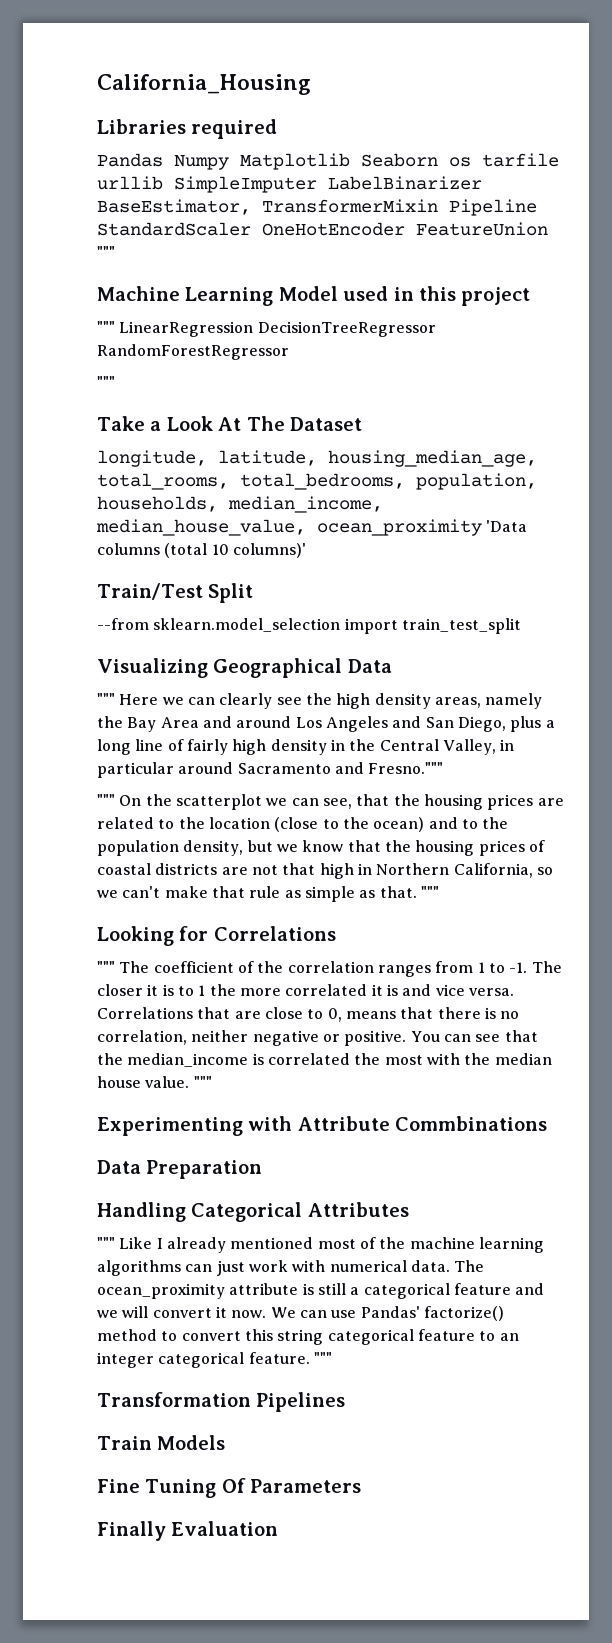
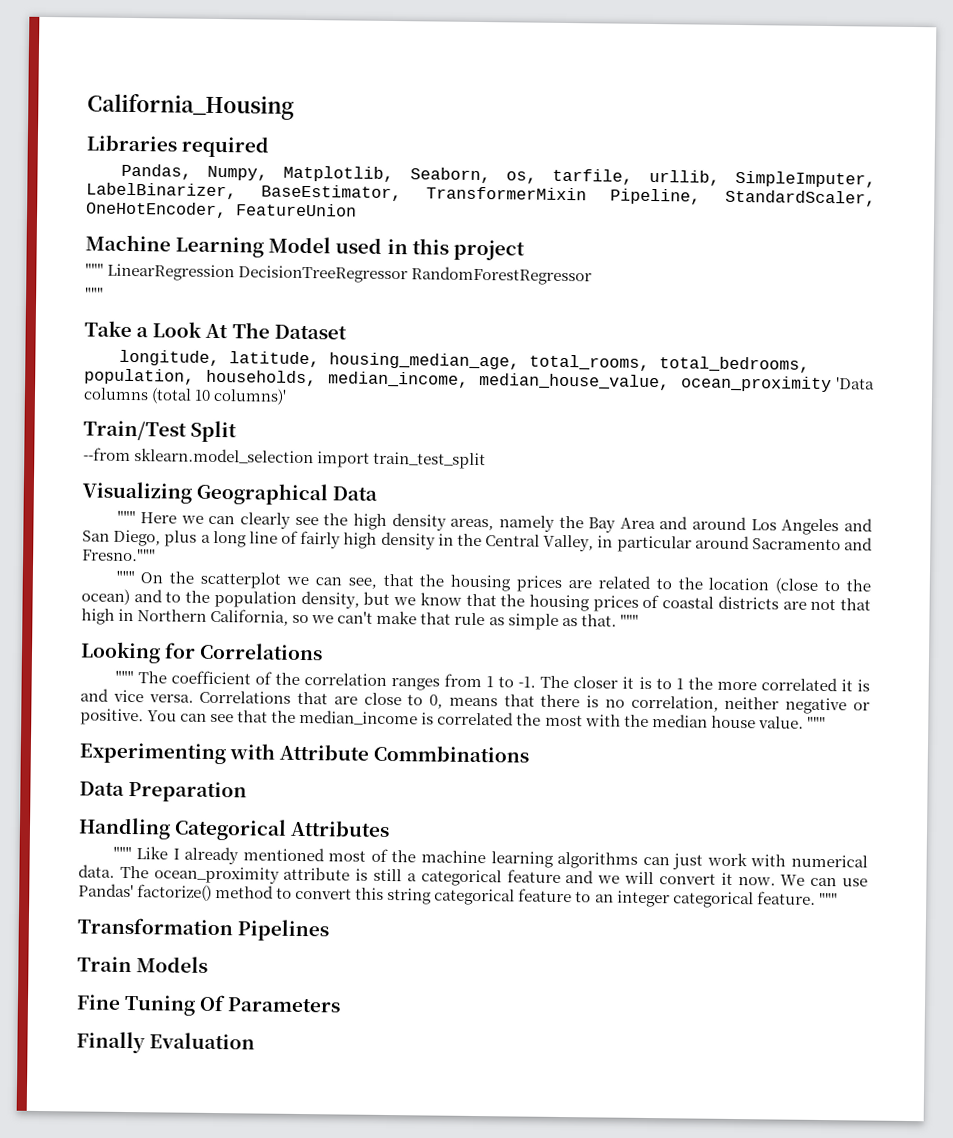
- Pandas Numpy Matplotlib Seaborn os tarfile urllib SimpleImputer LabelBinarizer BaseEstimator, TransformerMixin Pipeline StandardScaler OneHotEncoder FeatureUnion """
+ Pandas, Numpy, Matplotlib, Seaborn, os, tarfile, urllib, SimpleImputer, LabelBinarizer, BaseEstimator, TransformerMixin Pipeline, StandardScaler, OneHotEncoder, FeatureUnion

